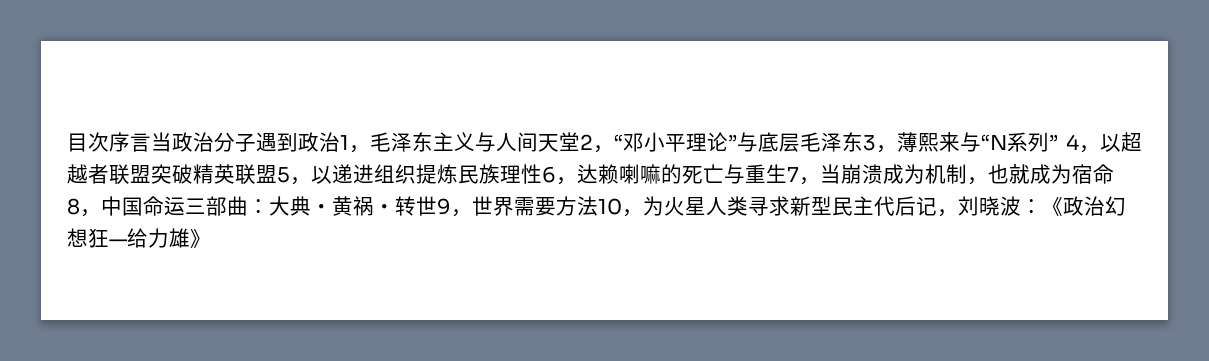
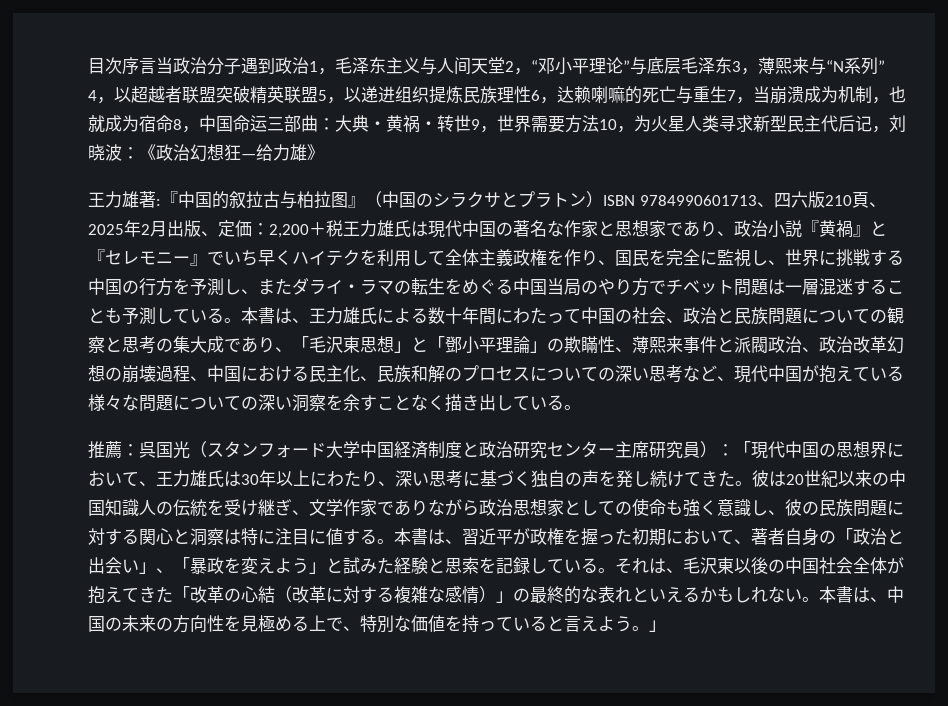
+ 王力雄著:『中国的叙拉古与柏拉图』（中国のシラクサとプラトン）ISBN 9784990601713、四六版210頁、2025年2月出版、定価：2,200＋税王力雄氏は現代中国の著名な作家と思想家であり、政治小説『黄禍』と『セレモニー』でいち早くハイテクを利用して全体主義政権を作り、国民を完全に監視し、世界に挑戦する中国の行方を予測し、またダライ・ラマの転生をめぐる中国当局のやり方でチベット問題は一層混迷することも予測している。本書は、王力雄氏による数十年間にわたって中国の社会、政治と民族問題についての観察と思考の集大成であり、「毛沢東思想」と「鄧小平理論」の欺瞞性、薄熙来事件と派閥政治、政治改革幻想の崩壊過程、中国における民主化、民族和解のプロセスについての深い思考など、現代中国が抱えている様々な問題についての深い洞察を余すことなく描き出している。
+ 推薦：呉国光（スタンフォード大学中国経済制度と政治研究センター主席研究員）：「現代中国の思想界において、王力雄氏は30年以上にわたり、深い思考に基づく独自の声を発し続けてきた。彼は20世紀以来の中国知識人の伝統を受け継ぎ、文学作家でありながら政治思想家としての使命も強く意識し、彼の民族問題に対する関心と洞察は特に注目に値する。本書は、習近平が政権を握った初期において、著者自身の「政治と出会い」、「暴政を変えよう」と試みた経験と思索を記録している。それは、毛沢東以後の中国社会全体が抱えてきた「改革の心結（改革に対する複雑な感情）」の最終的な表れといえるかもしれない。本書は、中国の未来の方向性を見極める上で、特別な価値を持っていると言えよう。」

